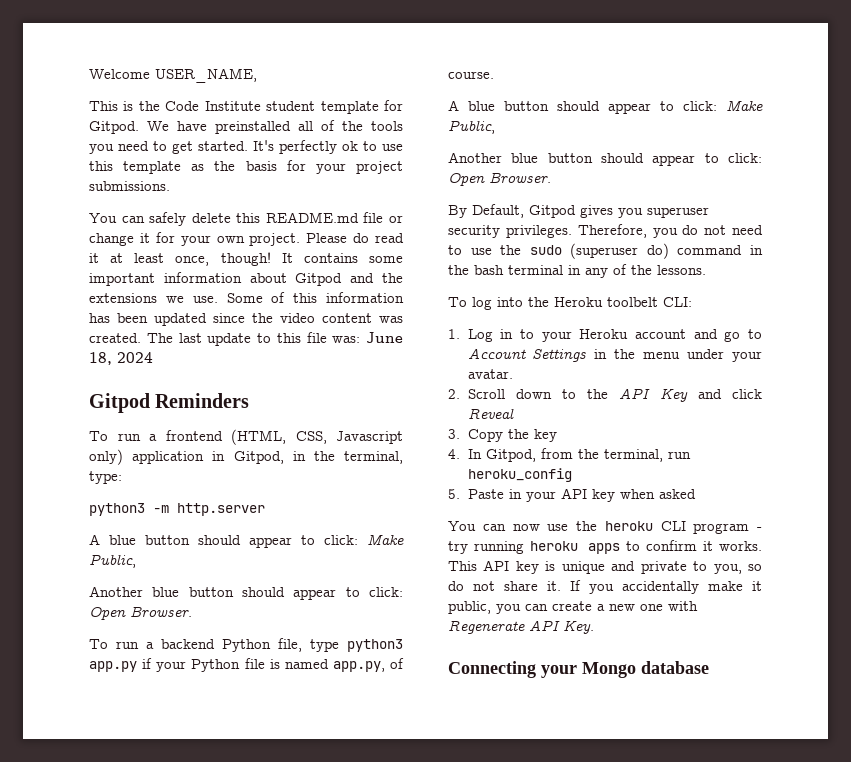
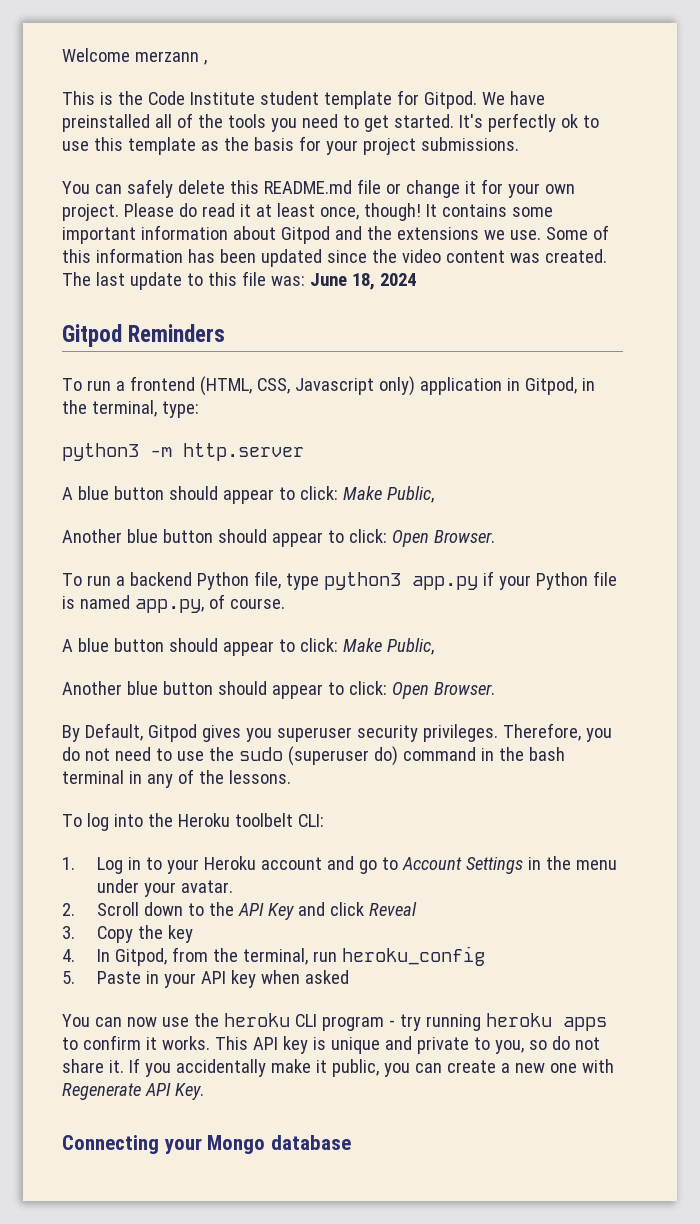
- Welcome USER_NAME,
+ Welcome merzann ,

